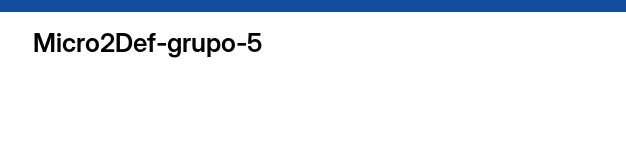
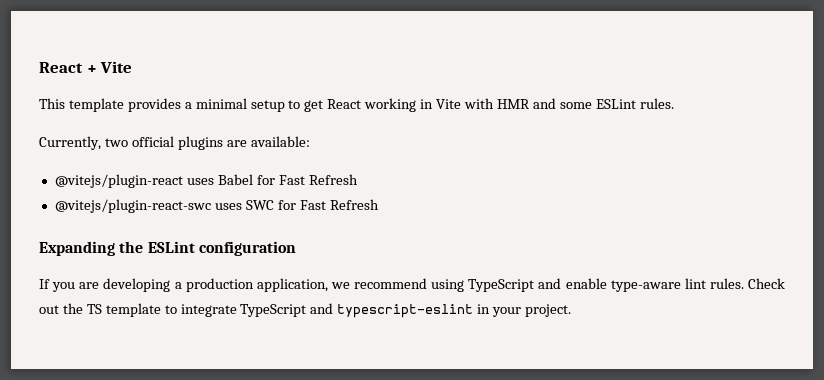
- Micro2Def-grupo-5
+ React + Vite
+ This template provides a minimal setup to get React working in Vite with HMR and some ESLint rules.
+ Currently, two official plugins are available:
+ @vitejs/plugin-react uses Babel for Fast Refresh
+ @vitejs/plugin-react-swc uses SWC for Fast Refresh
+ Expanding the ESLint configuration
+ If you are developing a production application, we recommend using TypeScript and enable type-aware lint rules. Check out the TS template to integrate TypeScript and typescript-eslint in your project.

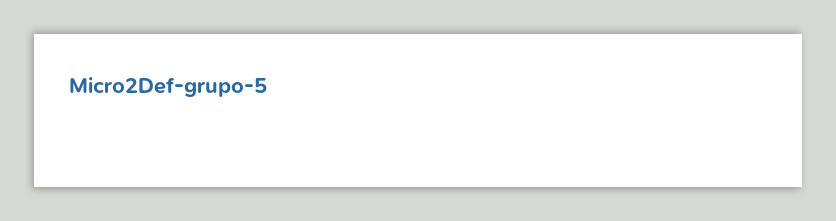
- React + Vite
- This template provides a minimal setup to get React working in Vite with HMR and some ESLint rules.
- Currently, two official plugins are available:
- @vitejs/plugin-react uses Babel for Fast Refresh
- @vitejs/plugin-react-swc uses SWC for Fast Refresh
- Expanding the ESLint configuration
- If you are developing a production application, we recommend using TypeScript and enable type-aware lint rules. Check out the TS template to integrate TypeScript and typescript-eslint in your project.
+ Micro2Def-grupo-5

